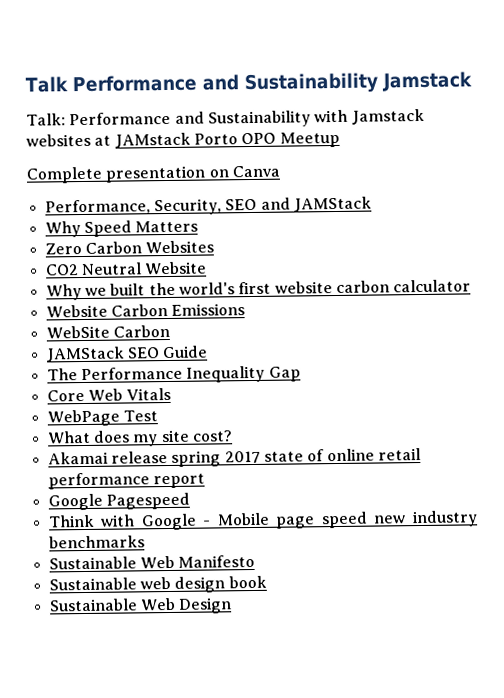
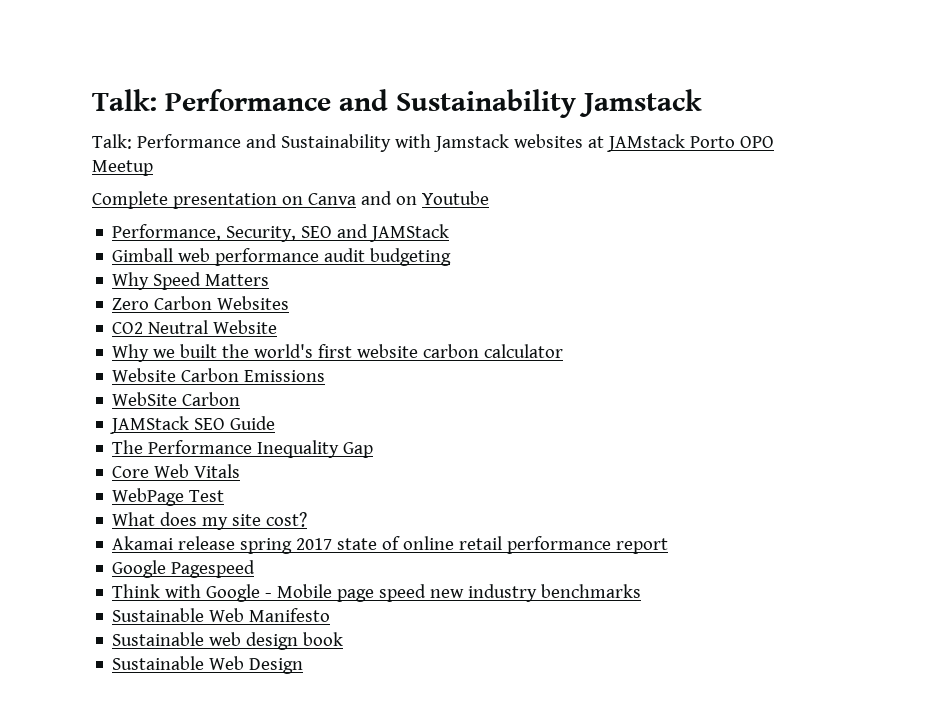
- Talk Performance and Sustainability Jamstack
+ Talk: Performance and Sustainability Jamstack
- Complete presentation on Canva
+ Complete presentation on Canva and on Youtube
+ Gimball web performance audit budgeting

